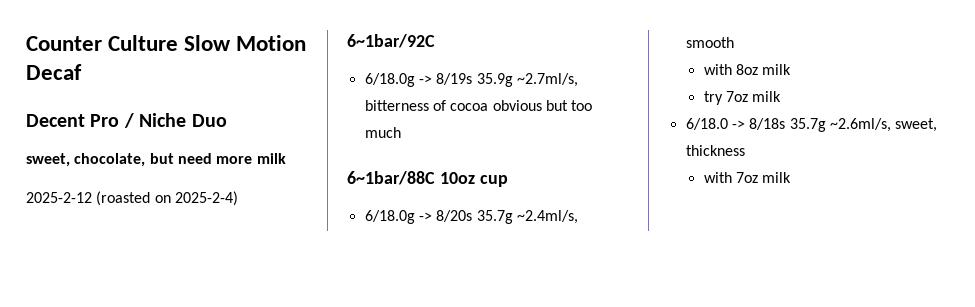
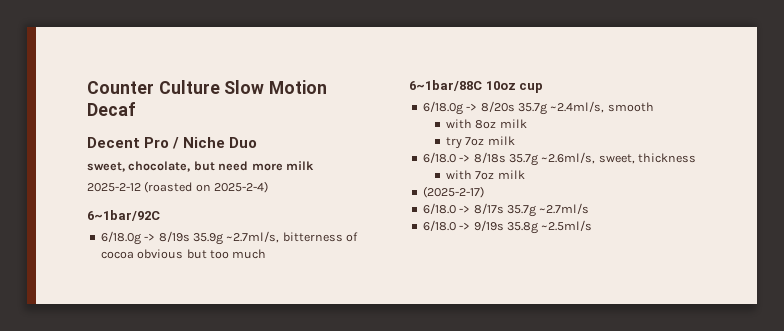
+ (2025-2-17)
+ 6/18.0 -> 8/17s 35.7g ~2.7ml/s
+ 6/18.0 -> 9/19s 35.8g ~2.5ml/s

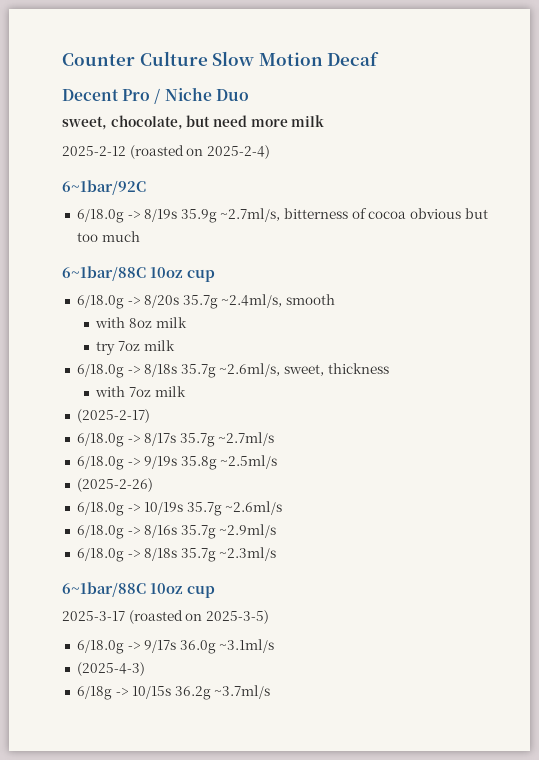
- 6/18.0 -> 8/18s 35.7g ~2.6ml/s, sweet, thickness
+ 6/18.0g -> 8/18s 35.7g ~2.6ml/s, sweet, thickness
- 6/18.0 -> 8/17s 35.7g ~2.7ml/s
+ 6/18.0g -> 8/17s 35.7g ~2.7ml/s
- 6/18.0 -> 9/19s 35.8g ~2.5ml/s
+ 6/18.0g -> 9/19s 35.8g ~2.5ml/s
+ (2025-2-26)
+ 6/18.0g -> 10/19s 35.7g ~2.6ml/s
+ 6/18.0g -> 8/16s 35.7g ~2.9ml/s
+ 6/18.0g -> 8/18s 35.7g ~2.3ml/s
+ 6~1bar/88C 10oz cup
+ 2025-3-17 (roasted on 2025-3-5)
+ 6/18.0g -> 9/17s 36.0g ~3.1ml/s
+ (2025-4-3)
+ 6/18g -> 10/15s 36.2g ~3.7ml/s

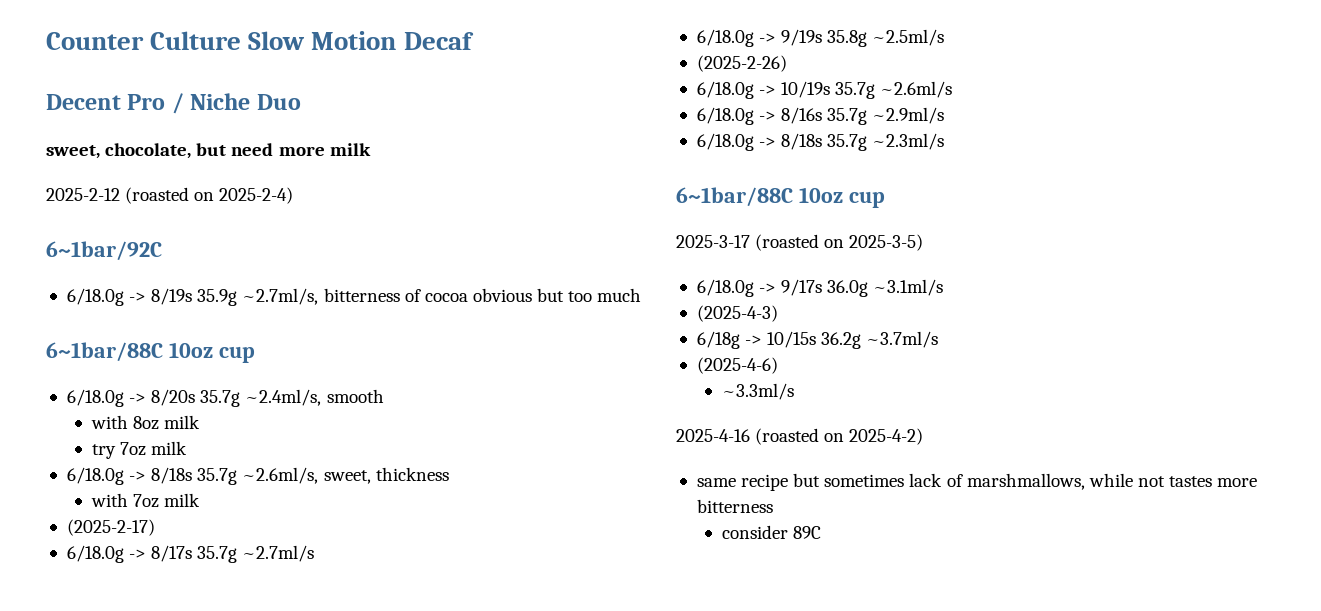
+ (2025-4-6)
+ ~3.3ml/s
+ 2025-4-16 (roasted on 2025-4-2)
+ same recipe but sometimes lack of marshmallows, while not tastes more bitterness
+ consider 89C

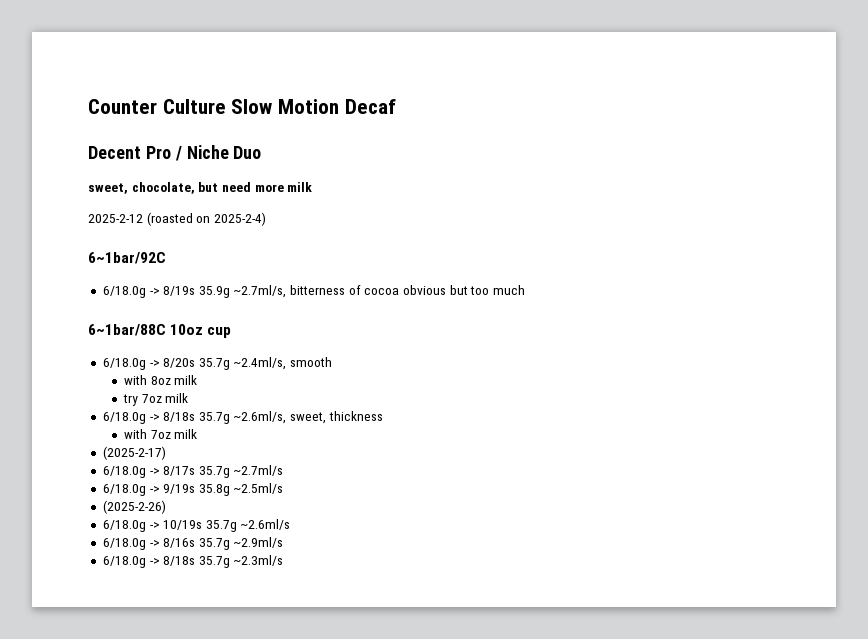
  6/18.0g -> 8/18s 35.7g ~2.3ml/s
- 6~1bar/88C 10oz cup
- 2025-3-17 (roasted on 2025-3-5)
- 6/18.0g -> 9/17s 36.0g ~3.1ml/s
- (2025-4-3)
- 6/18g -> 10/15s 36.2g ~3.7ml/s
- (2025-4-6)
- ~3.3ml/s
- 2025-4-16 (roasted on 2025-4-2)
- same recipe but sometimes lack of marshmallows, while not tastes more bitterness
- consider 89C

